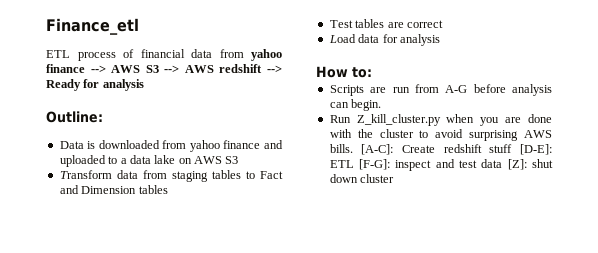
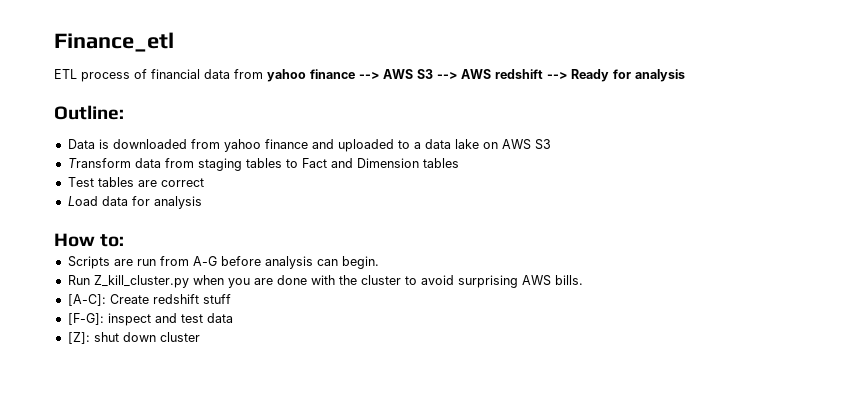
- Run Z_kill_cluster.py when you are done with the cluster to avoid surprising AWS bills. [A-C]: Create redshift stuff [D-E]: ETL [F-G]: inspect and test data [Z]: shut down cluster
+ Run Z_kill_cluster.py when you are done with the cluster to avoid surprising AWS bills.
+ [A-C]: Create redshift stuff
+ [F-G]: inspect and test data
+ [Z]: shut down cluster

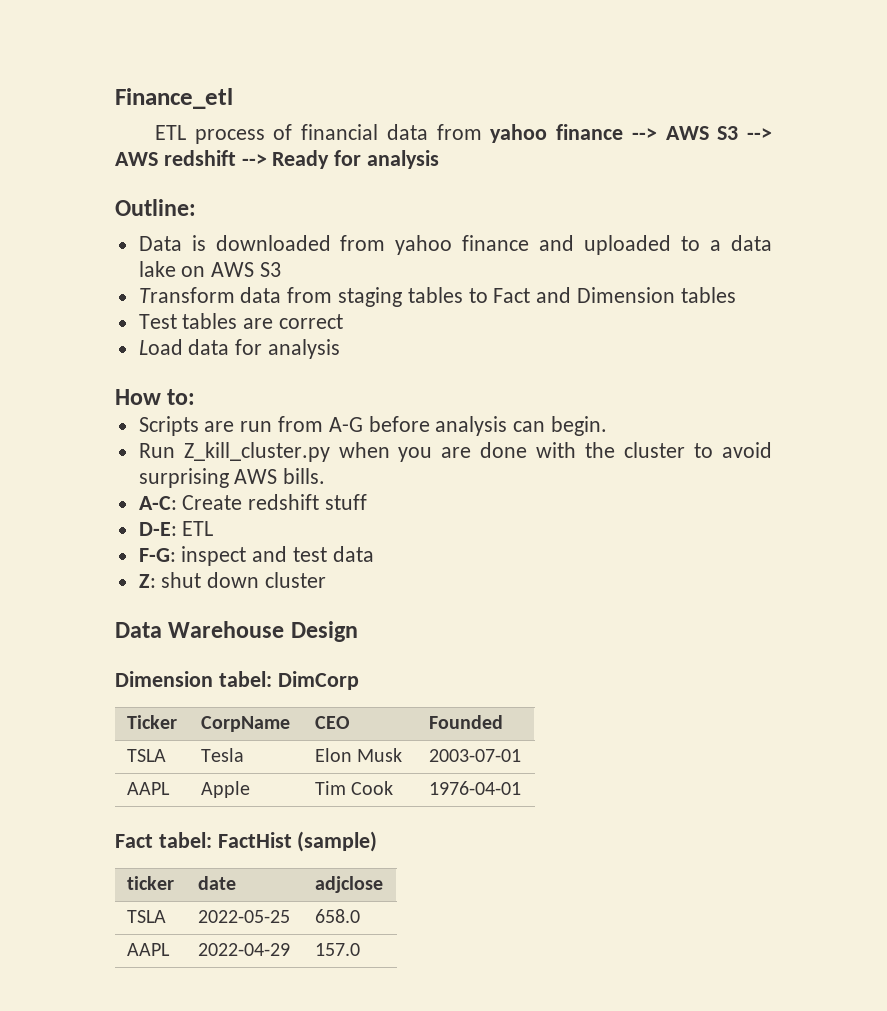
- [A-C]: Create redshift stuff
+ A-C: Create redshift stuff
- [F-G]: inspect and test data
+ D-E: ETL
+ F-G: inspect and test data
- [Z]: shut down cluster
+ Z: shut down cluster
+ Data Warehouse Design
+ Dimension tabel: DimCorp
+ Ticker | CorpName | CEO | Founded
+ TSLA | Tesla | Elon Musk | 2003-07-01
+ AAPL | Apple | Tim Cook | 1976-04-01
+ Fact tabel: FactHist (sample)
+ ticker | date | adjclose
+ TSLA | 2022-05-25 | 658.0
+ AAPL | 2022-04-29 | 157.0

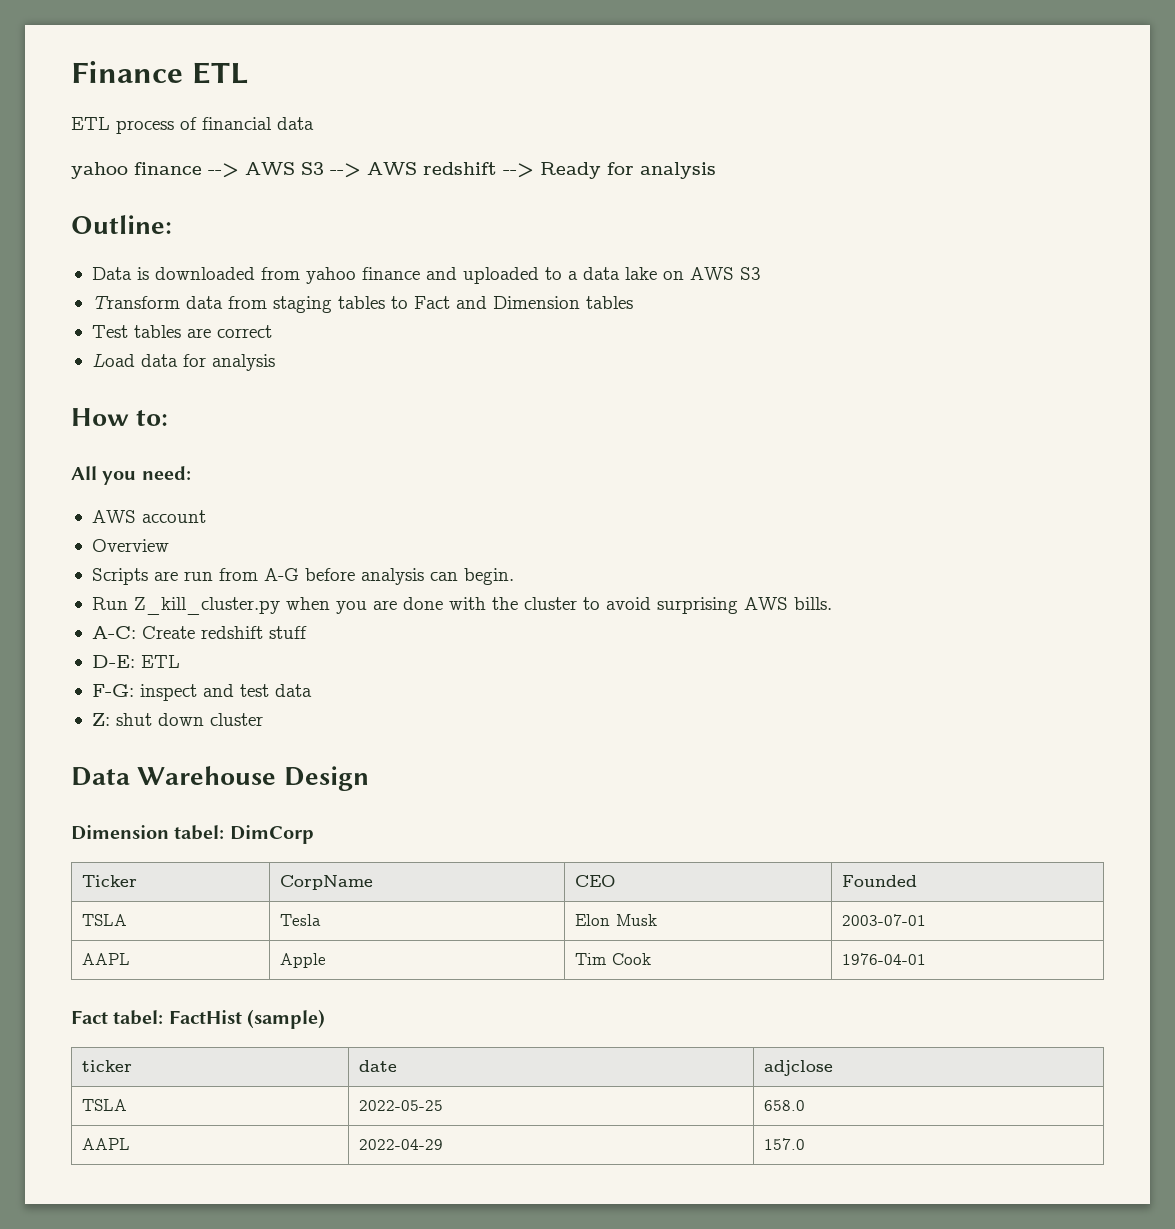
- Finance_etl
+ Finance ETL
- ETL process of financial data from yahoo finance --> AWS S3 --> AWS redshift --> Ready for analysis
+ ETL process of financial data
+ yahoo finance --> AWS S3 --> AWS redshift --> Ready for analysis
+ All you need:
+ AWS account
+ Overview

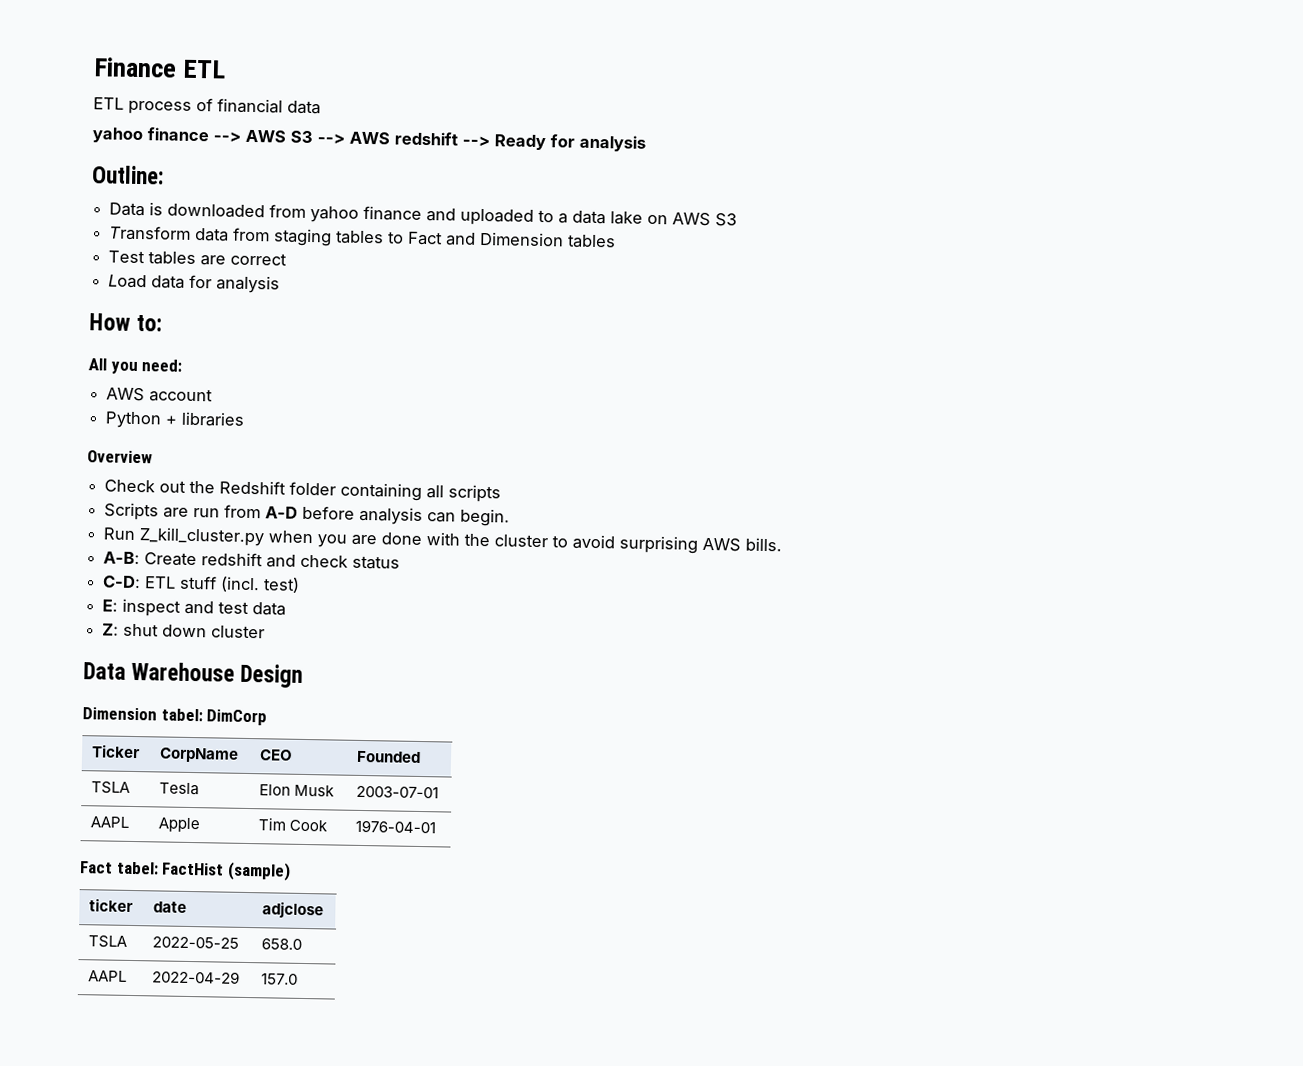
+ Python + libraries
  Overview
+ Check out the Redshift folder containing all scripts
- Scripts are run from A-G before analysis can begin.
+ Scripts are run from A-D before analysis can begin.
- A-C: Create redshift stuff
- D-E: ETL
- F-G: inspect and test data
+ A-B: Create redshift and check status
+ C-D: ETL stuff (incl. test)
+ E: inspect and test data

